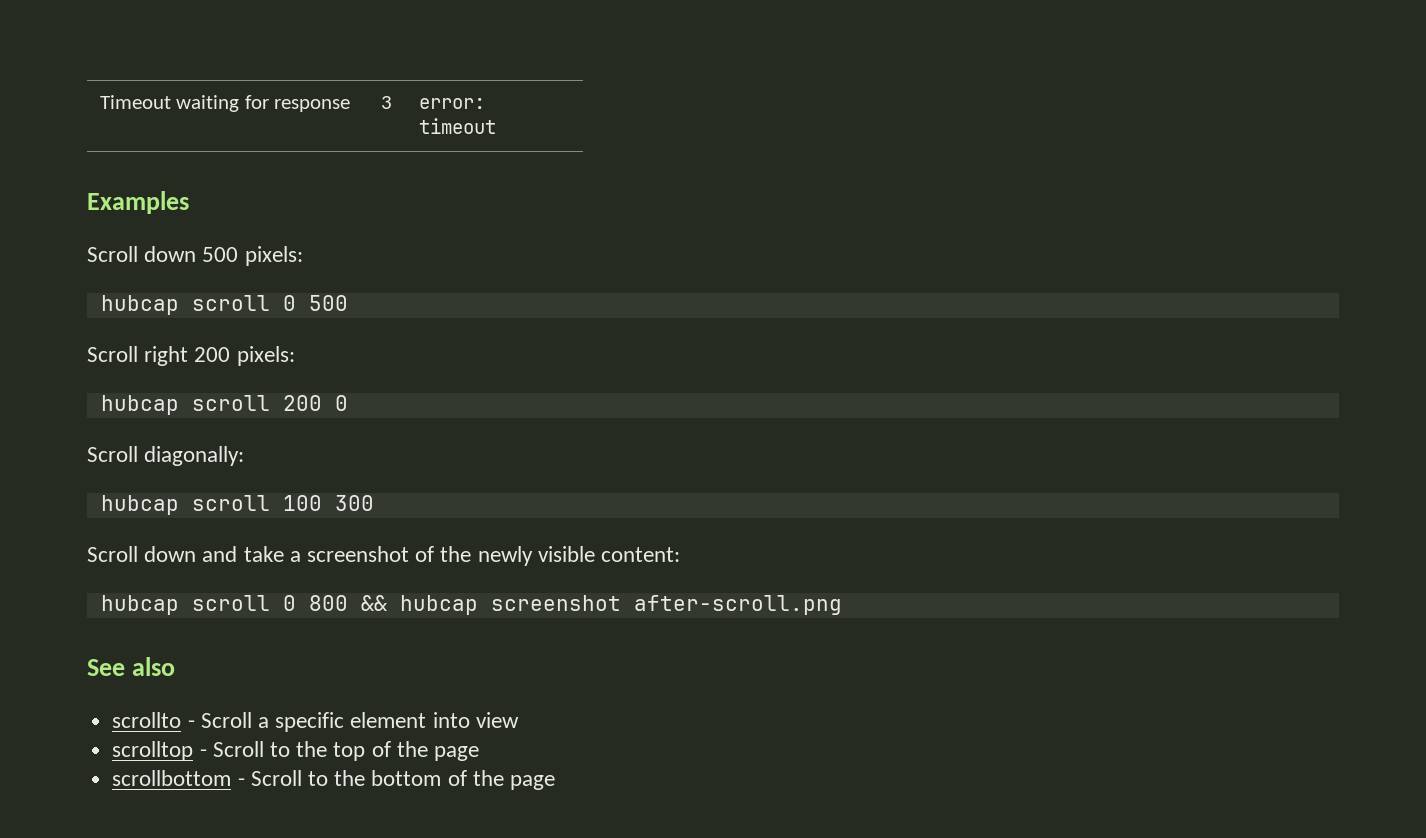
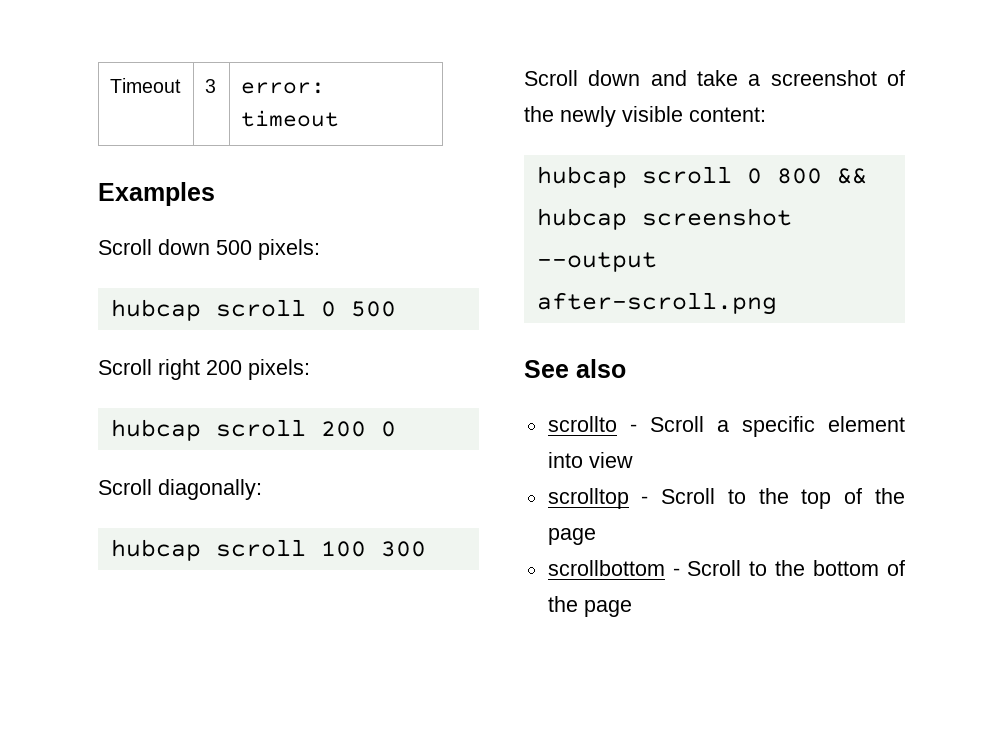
- Timeout waiting for response | 3 | error: timeout
+ Timeout | 3 | error: timeout
- hubcap scroll 0 800 && hubcap screenshot after-scroll.png
+ hubcap scroll 0 800 && hubcap screenshot --output after-scroll.png

